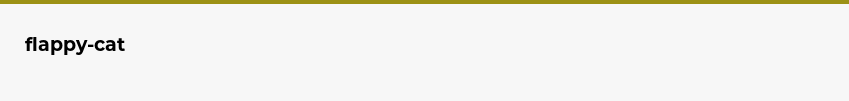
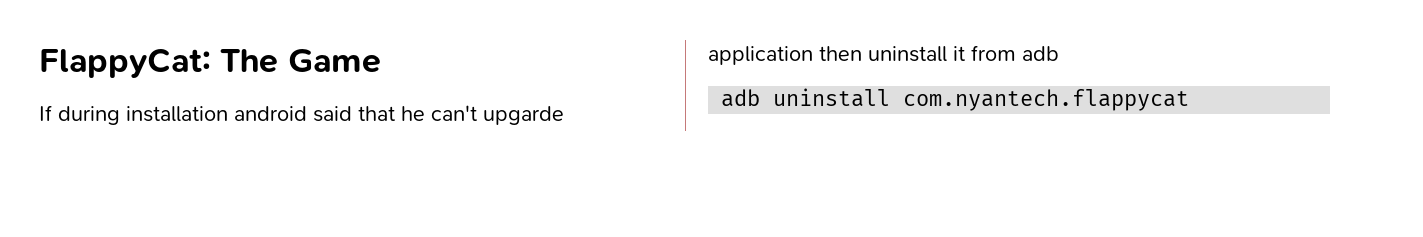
- flappy-cat
+ FlappyCat: The Game
+ If during installation android said that he can't upgarde application then uninstall it from adb
+ adb uninstall com.nyantech.flappycat

